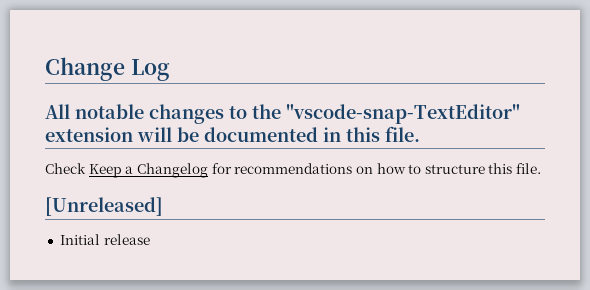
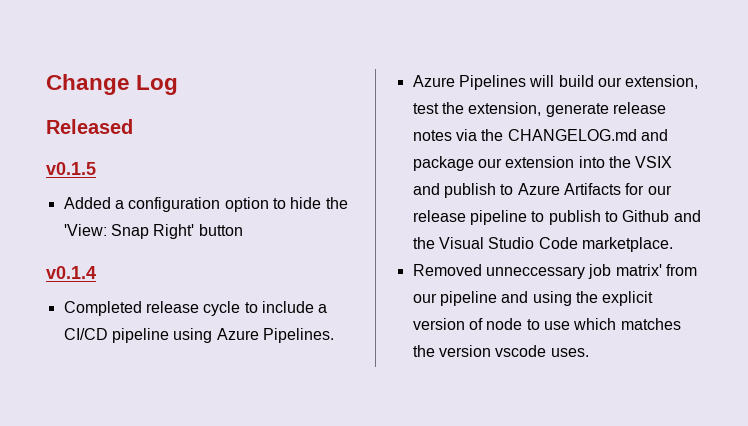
- All notable changes to the "vscode-snap-TextEditor" extension will be documented in this file.
- Check Keep a Changelog for recommendations on how to structure this file.
- [Unreleased]
- Initial release
+ Released
+ v0.1.5
+ Added a configuration option to hide the 'View: Snap Right' button
+ v0.1.4
+ Completed release cycle to include a CI/CD pipeline using Azure Pipelines.
+ Azure Pipelines will build our extension, test the extension, generate release notes via the CHANGELOG.md and package our extension into the VSIX and publish to Azure Artifacts for our release pipeline to publish to Github and the Visual Studio Code marketplace.
+ Removed unneccessary job matrix' from our pipeline and using the explicit version of node to use which matches the version vscode uses.

